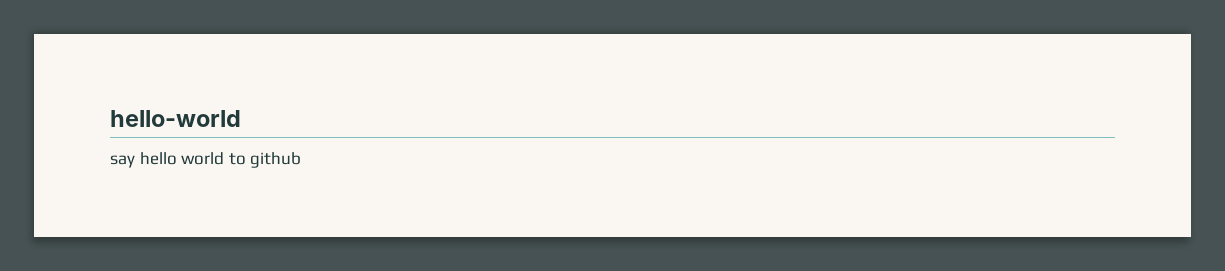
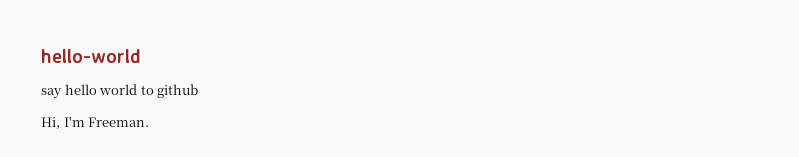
+ Hi, I'm Freeman.

